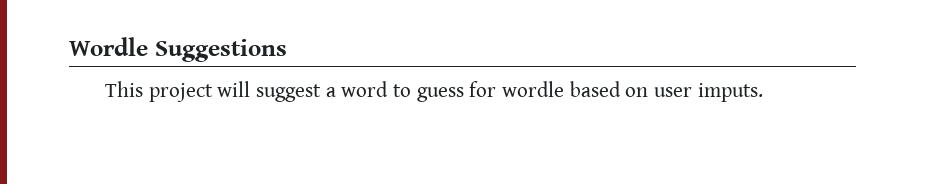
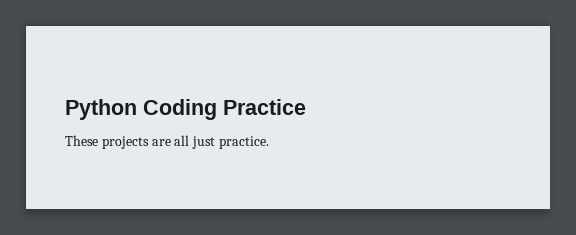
- Wordle Suggestions
- This project will suggest a word to guess for wordle based on user imputs.
+ Python Coding Practice
+ These projects are all just practice.

